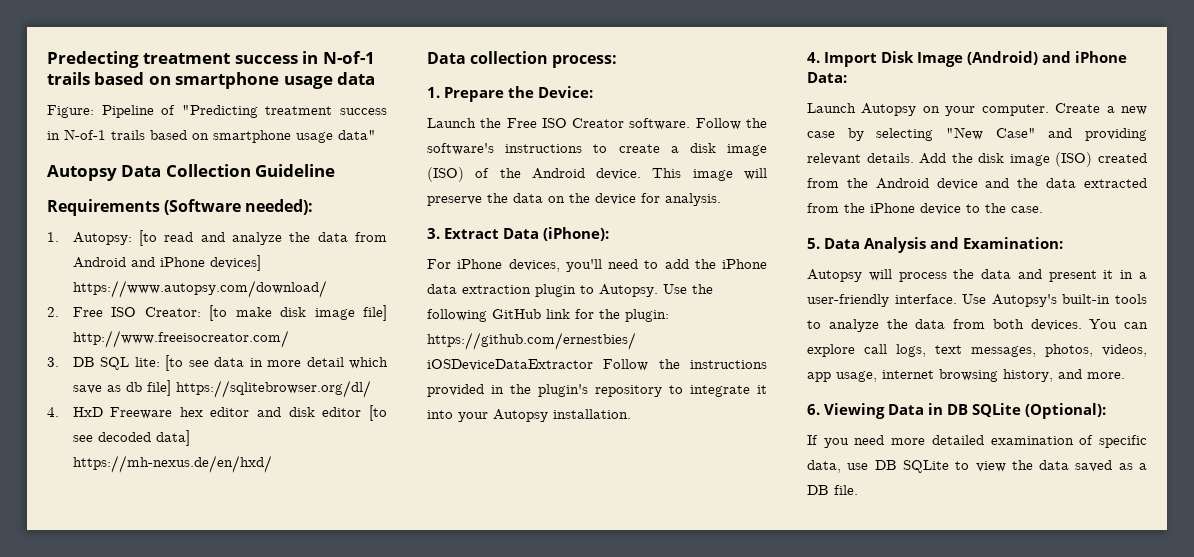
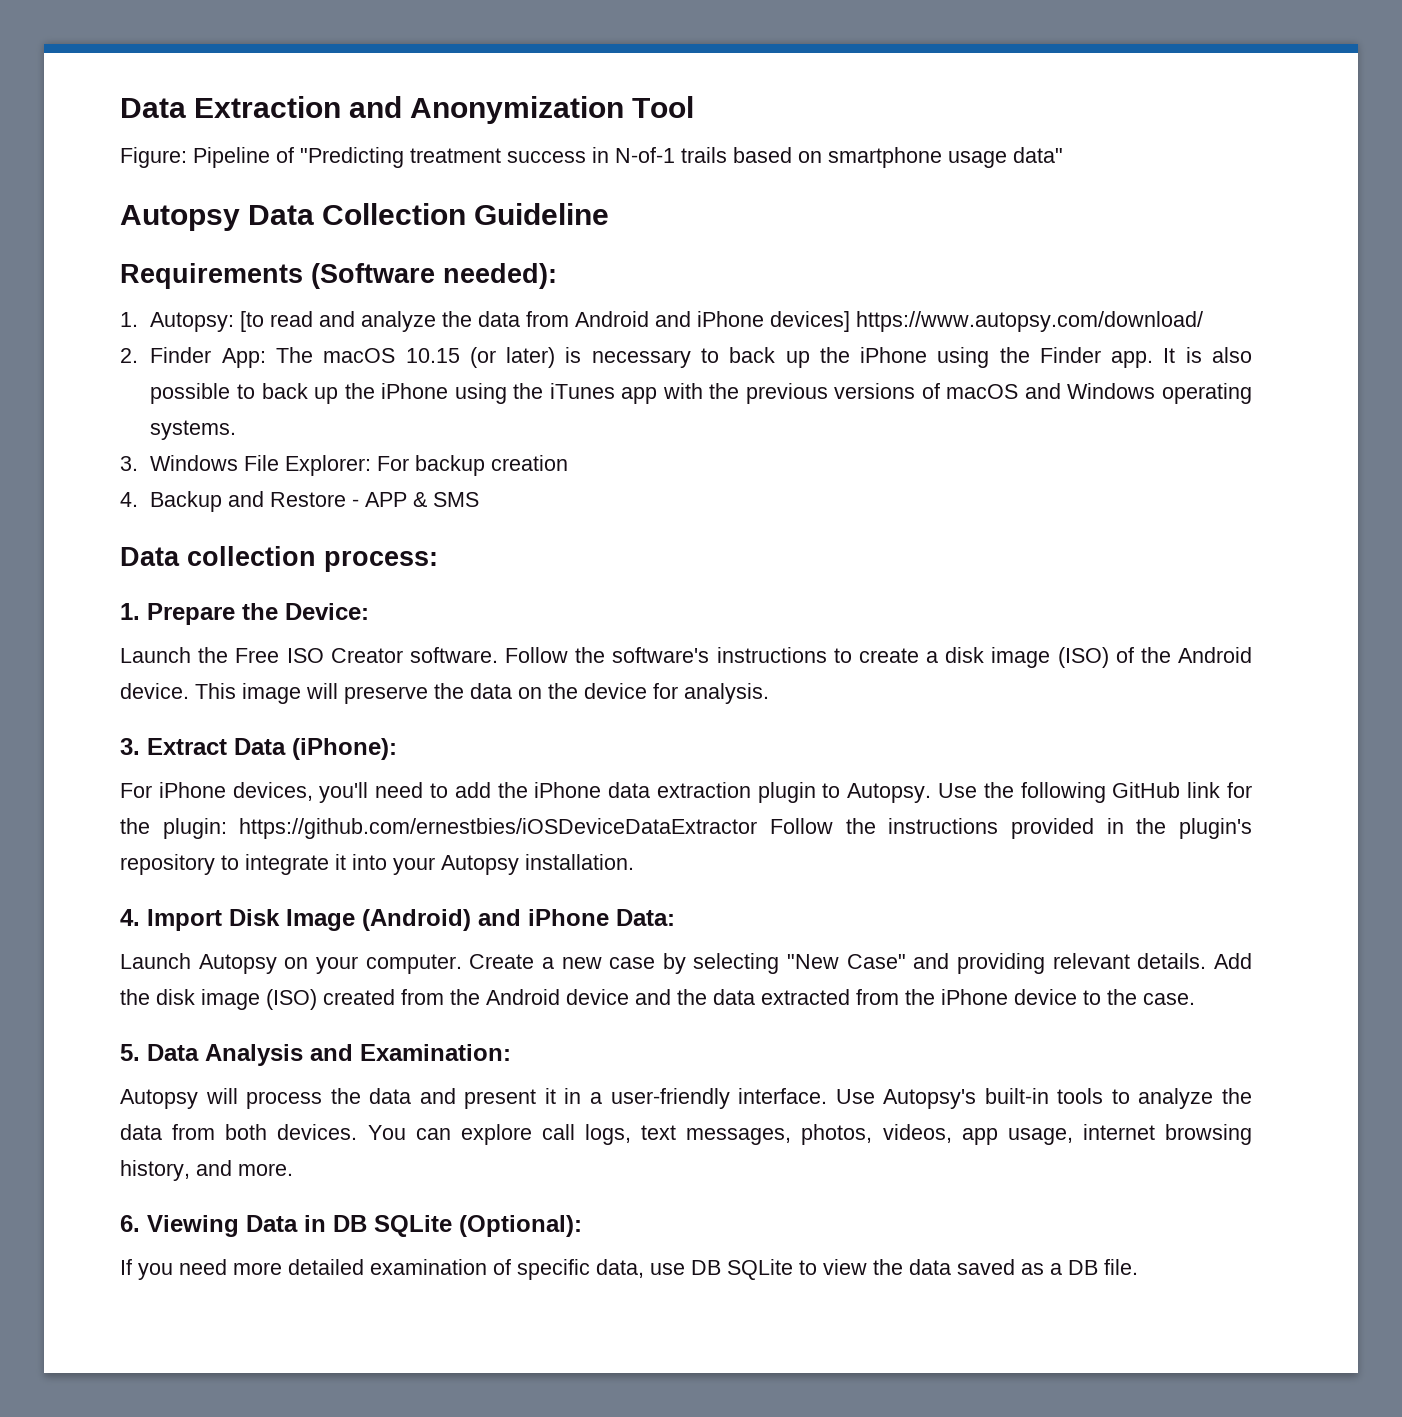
- Predecting treatment success in N-of-1 trails based on smartphone usage data
+ Data Extraction and Anonymization Tool
- 2. Free ISO Creator: [to make disk image file] http://www.freeisocreator.com/
- 3. DB SQL lite: [to see data in more detail which save as db file] https://sqlitebrowser.org/dl/
- 4. HxD Freeware hex editor and disk editor [to see decoded data] https://mh-nexus.de/en/hxd/
+ 2. Finder App: The macOS 10.15 (or later) is necessary to back up the iPhone using the Finder app. It is also possible to back up the iPhone using the iTunes app with the previous versions of macOS and Windows operating systems.
+ 3. Windows File Explorer: For backup creation
+ 4. Backup and Restore - APP & SMS

